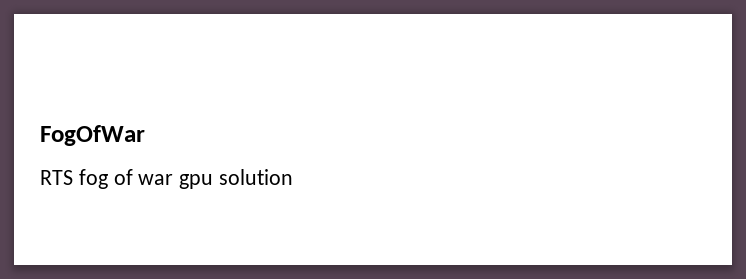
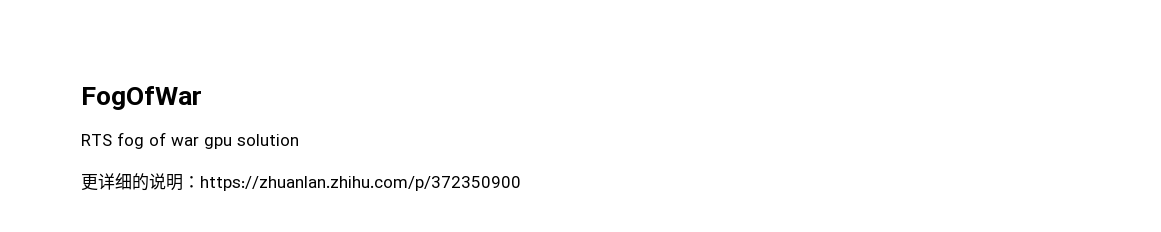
+ 更详细的说明：https://zhuanlan.zhihu.com/p/372350900

